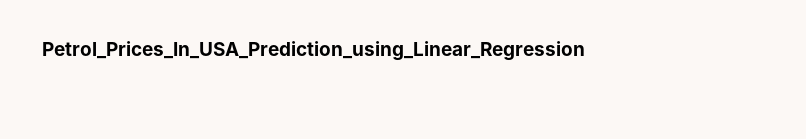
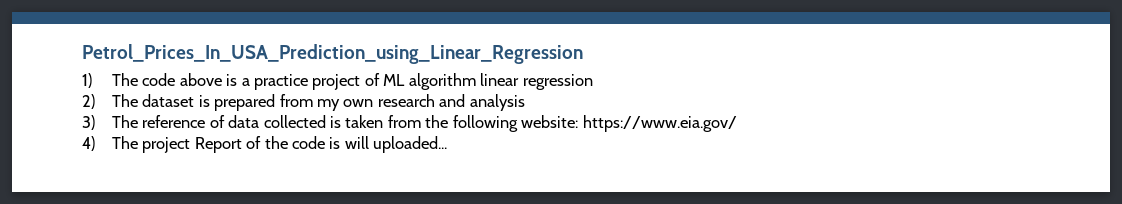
+ 1) The code above is a practice project of ML algorithm linear regression
+ 2) The dataset is prepared from my own research and analysis
+ 3) The reference of data collected is taken from the following website: https://www.eia.gov/
+ 4) The project Report of the code is will uploaded...

